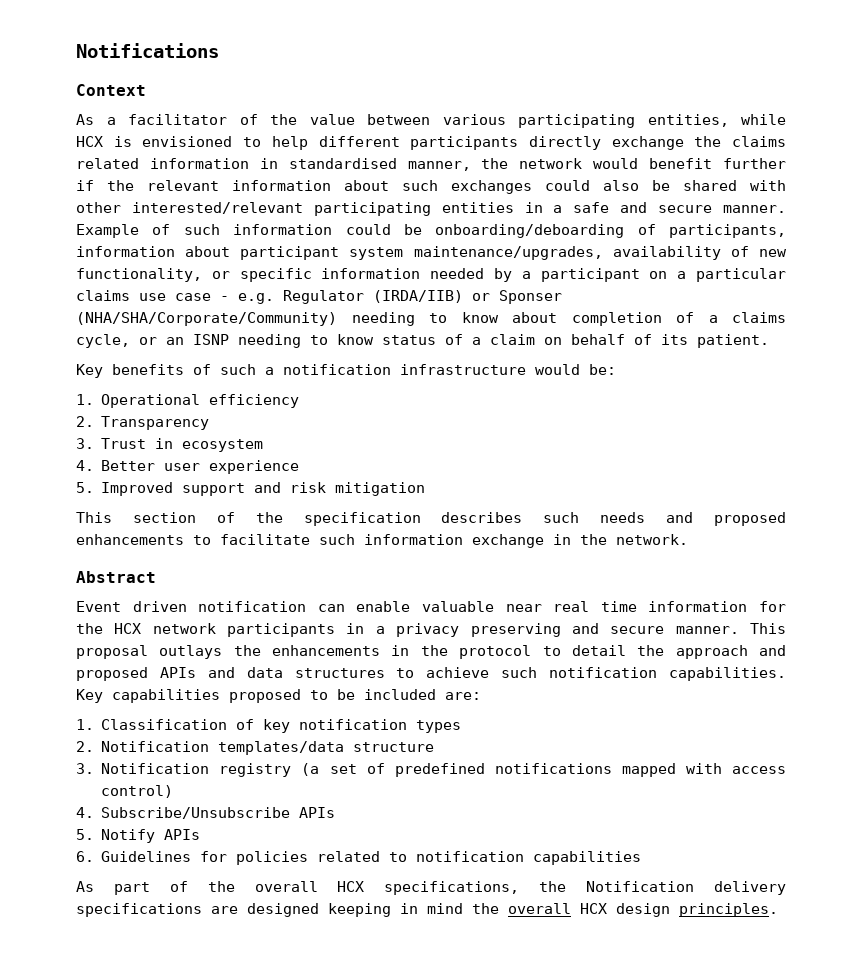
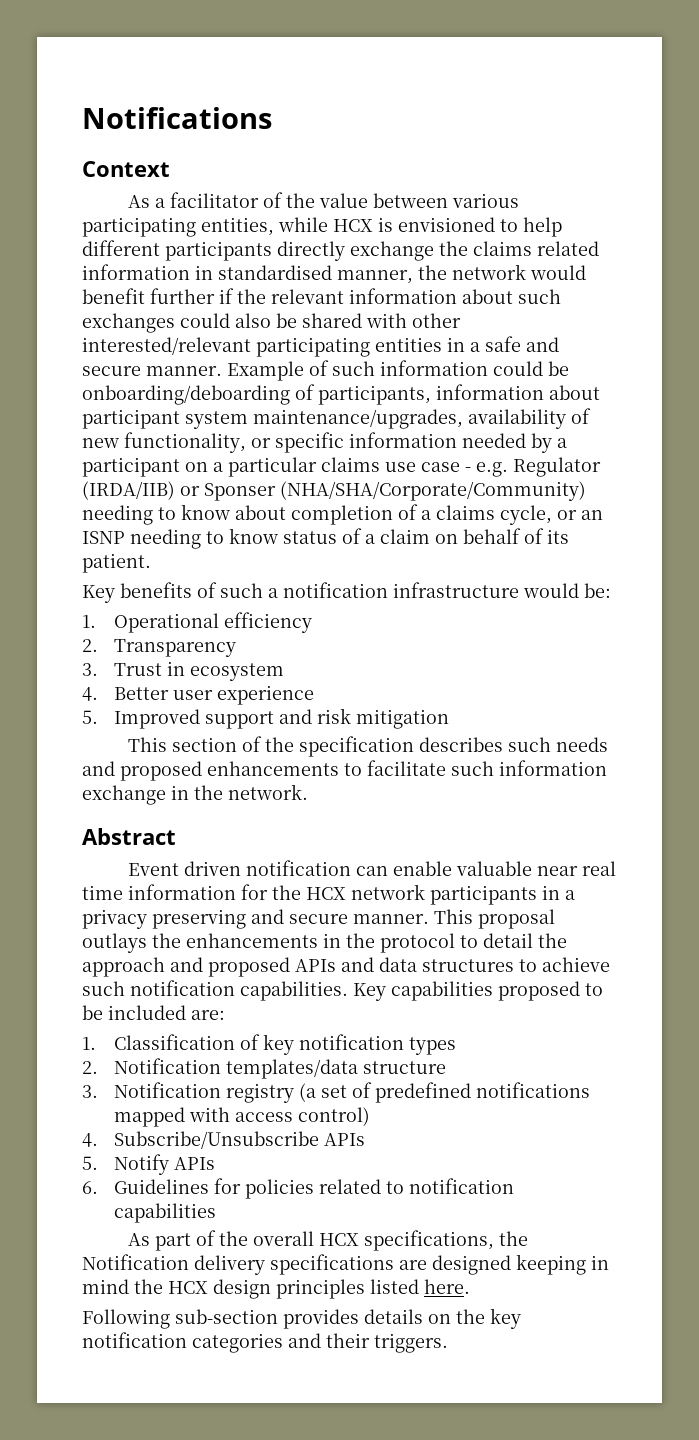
- As part of the overall HCX specifications, the Notification delivery specifications are designed keeping in mind the overall HCX design principles.
+ As part of the overall HCX specifications, the Notification delivery specifications are designed keeping in mind the HCX design principles listed here.
+ Following sub-section provides details on the key notification categories and their triggers.

